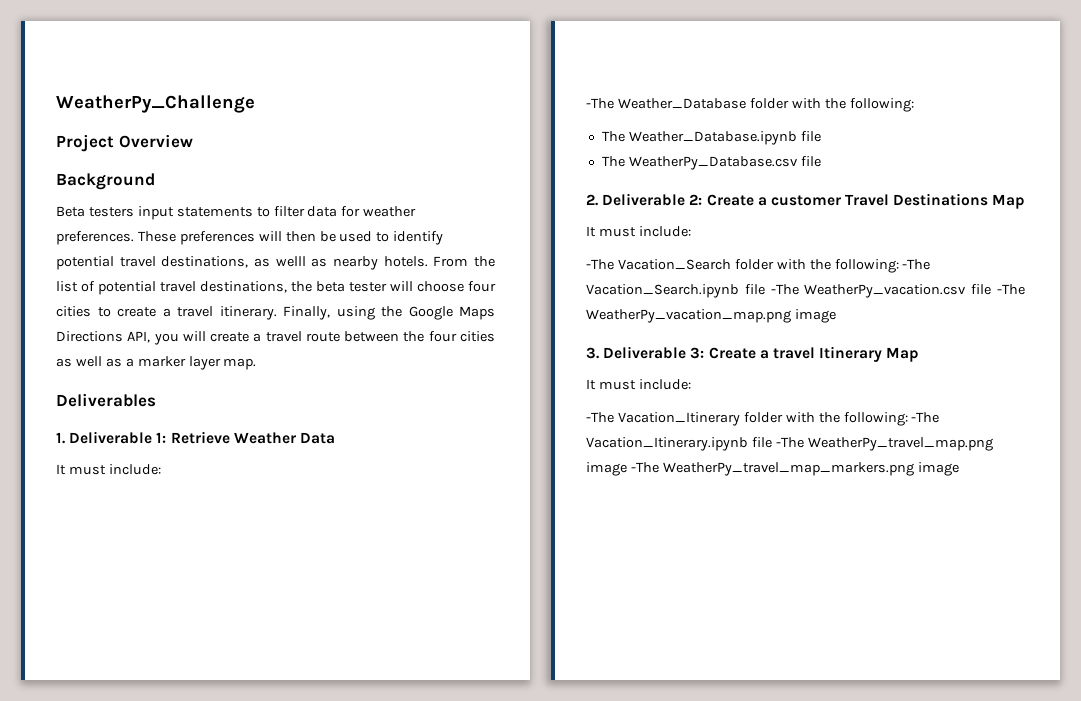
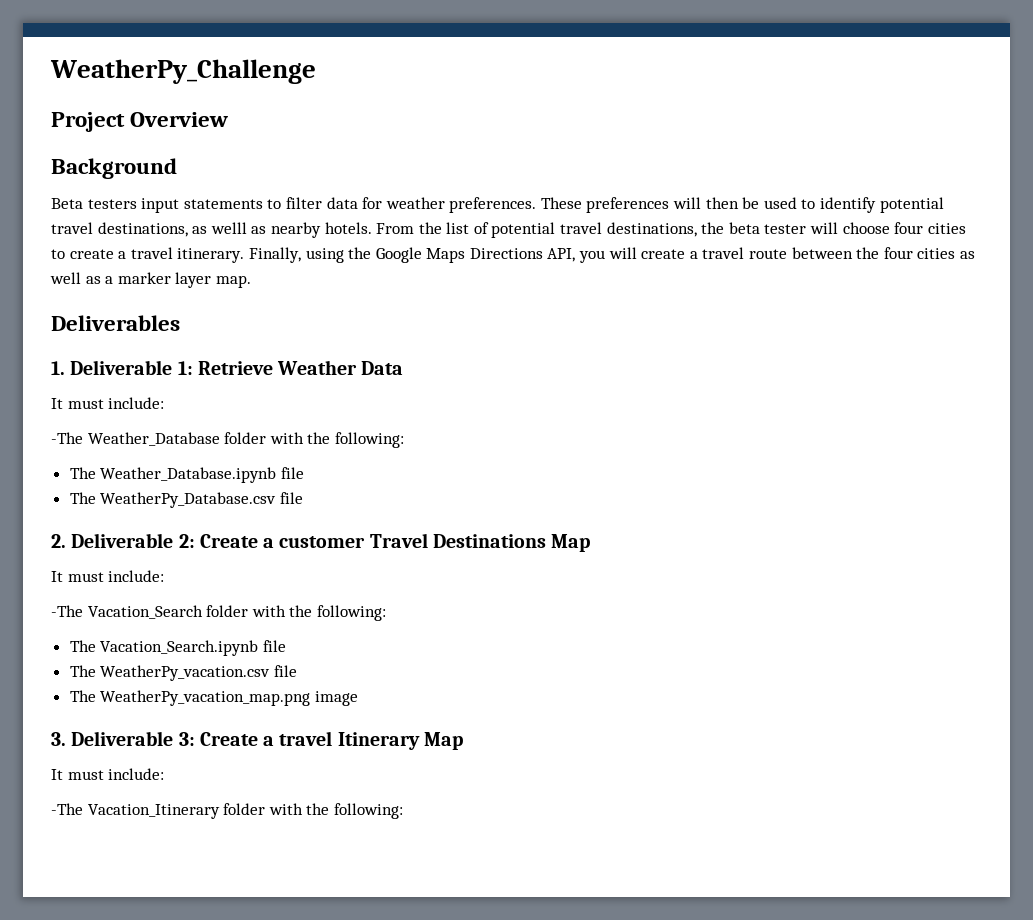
- -The Vacation_Search folder with the following: -The Vacation_Search.ipynb file -The WeatherPy_vacation.csv file -The WeatherPy_vacation_map.png image
+ -The Vacation_Search folder with the following:
+ The Vacation_Search.ipynb file
+ The WeatherPy_vacation.csv file
+ The WeatherPy_vacation_map.png image
- -The Vacation_Itinerary folder with the following: -The Vacation_Itinerary.ipynb file -The WeatherPy_travel_map.png image -The WeatherPy_travel_map_markers.png image
+ -The Vacation_Itinerary folder with the following:

